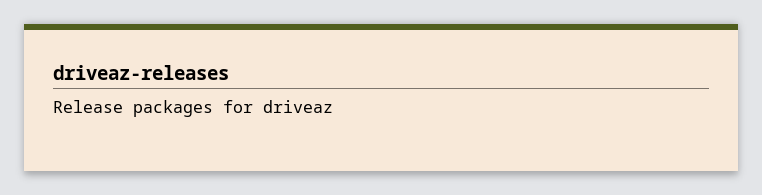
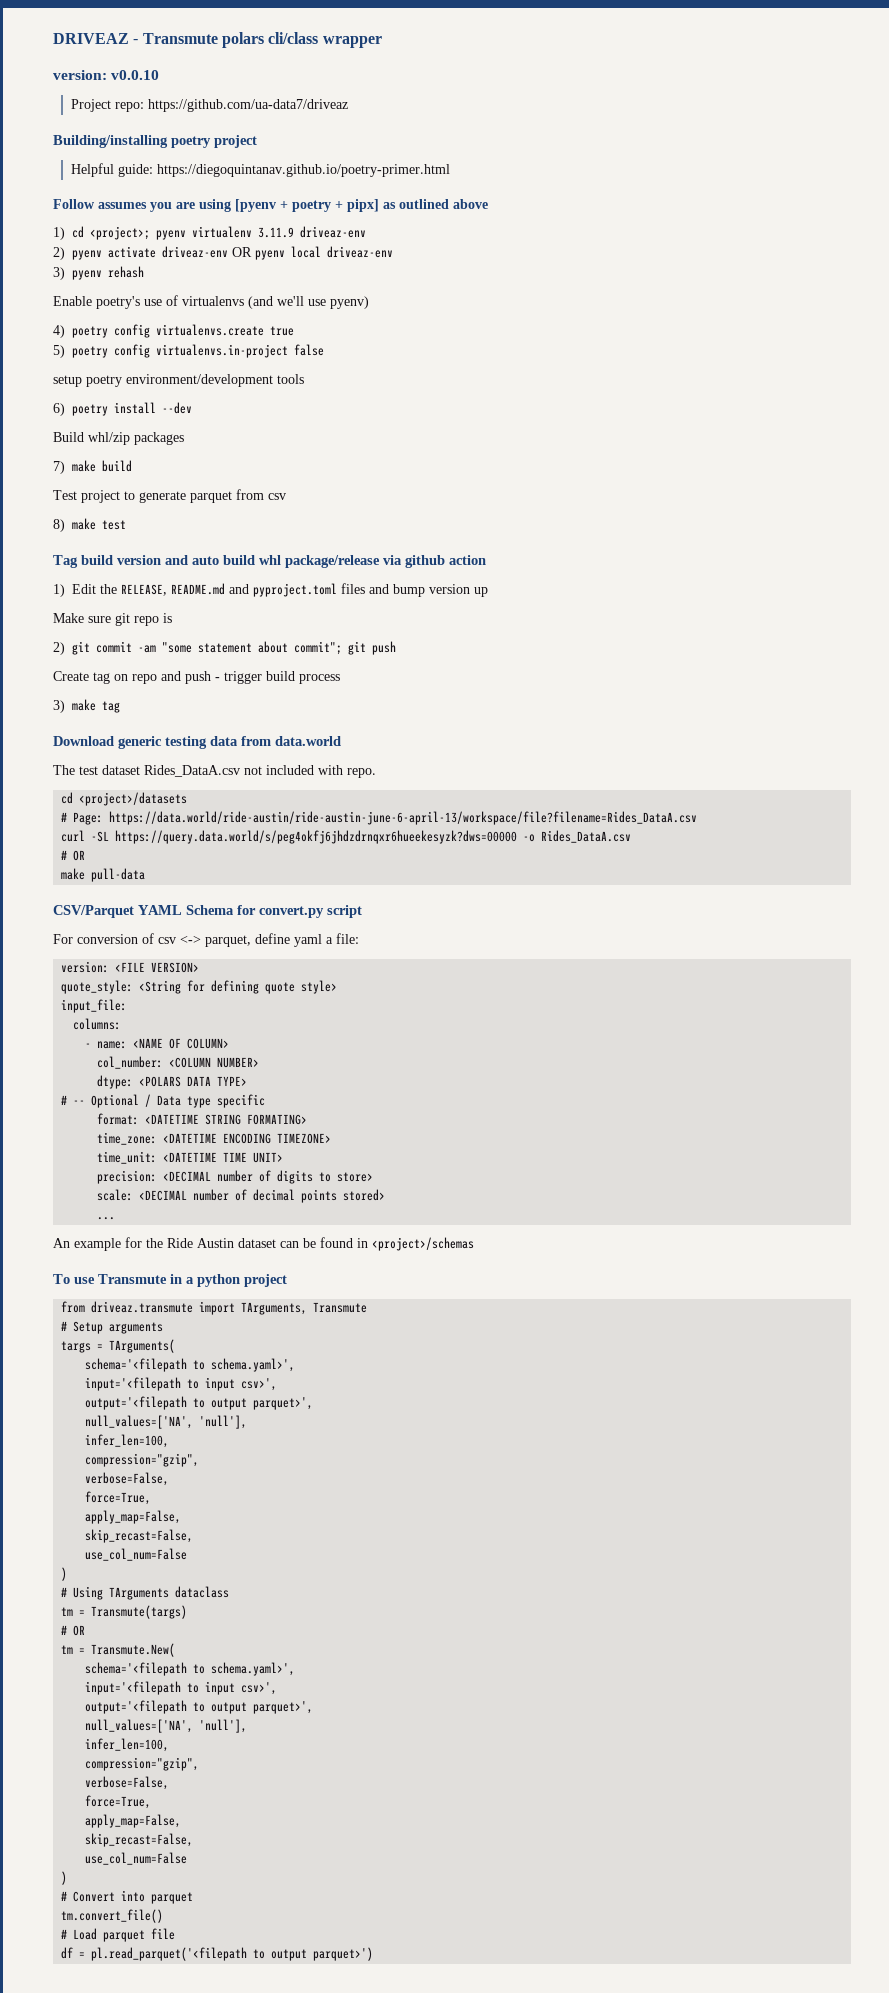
- driveaz-releases
- Release packages for driveaz
+ DRIVEAZ - Transmute polars cli/class wrapper
+ version: v0.0.10
+ Project repo: https://github.com/ua-data7/driveaz
+ Building/installing poetry project
+ Helpful guide: https://diegoquintanav.github.io/poetry-primer.html
+ Follow assumes you are using [pyenv + poetry + pipx] as outlined above
+ 1) cd <project>; pyenv virtualenv 3.11.9 driveaz-env
+ 2) pyenv activate driveaz-env OR pyenv local driveaz-env
+ 3) pyenv rehash
+ Enable poetry's use of virtualenvs (and we'll use pyenv)
+ 4) poetry config virtualenvs.create true
+ 5) poetry config virtualenvs.in-project false
+ setup poetry environment/development tools
+ 6) poetry install --dev
+ Build whl/zip packages
+ 7) make build
+ Test project to generate parquet from csv
+ 8) make test
+ Tag build version and auto build whl package/release via github action
+ 1) Edit the RELEASE, README.md and pyproject.toml files and bump version up
+ Make sure git repo is
+ 2) git commit -am "some statement about commit"; git push
+ Create tag on repo and push - trigger build process
+ 3) make tag
+ Download generic testing data from data.world
+ The test dataset Rides_DataA.csv not included with repo.
+ cd <project>/datasets
+ # Page: https://data.world/ride-austin/ride-austin-june-6-april-13/workspace/file?filename=Rides_DataA.csv
+ curl -SL https://query.data.world/s/peg4okfj6jhdzdrnqxr6hueekesyzk?dws=00000 -o Rides_DataA.csv
+ # OR
+ make pull-data
+ CSV/Parquet YAML Schema for convert.py script
+ For conversion of csv <-> parquet, define yaml a file:
+ version: <FILE VERSION>
+ quote_style: <String for defining quote style>
+ input_file:
+ columns:
+ - name: <NAME OF COLUMN>
+ col_number: <COLUMN NUMBER>
+ dtype: <POLARS DATA TYPE>
+ # -- Optional / Data type specific
+ format: <DATETIME STRING FORMATING>
+ time_zone: <DATETIME ENCODING TIMEZONE>
+ time_unit: <DATETIME TIME UNIT>
+ precision: <DECIMAL number of digits to store>
+ scale: <DECIMAL number of decimal points stored>
+ ...
+ An example for the Ride Austin dataset can be found in <project>/schemas
+ To use Transmute in a python project
+ from driveaz.transmute import TArguments, Transmute
+ # Setup arguments
+ targs = TArguments(
+ schema='<filepath to schema.yaml>',
+ input='<filepath to input csv>',
+ output='<filepath to output parquet>',
+ null_values=['NA', 'null'],
+ infer_len=100,
+ compression="gzip",
+ verbose=False,
+ force=True,
+ apply_map=False,
+ skip_recast=False,
+ use_col_num=False
+ )
+ # Using TArguments dataclass
+ tm = Transmute(targs)
+ # OR
+ tm = Transmute.New(
+ schema='<filepath to schema.yaml>',
+ input='<filepath to input csv>',
+ output='<filepath to output parquet>',
+ null_values=['NA', 'null'],
+ infer_len=100,
+ compression="gzip",
+ verbose=False,
+ force=True,
+ apply_map=False,
+ skip_recast=False,
+ use_col_num=False
+ )
+ # Convert into parquet
+ tm.convert_file()
+ # Load parquet file
+ df = pl.read_parquet('<filepath to output parquet>')

